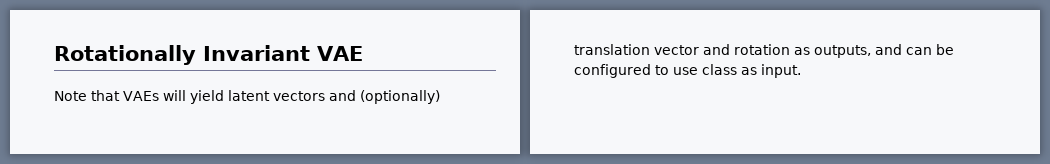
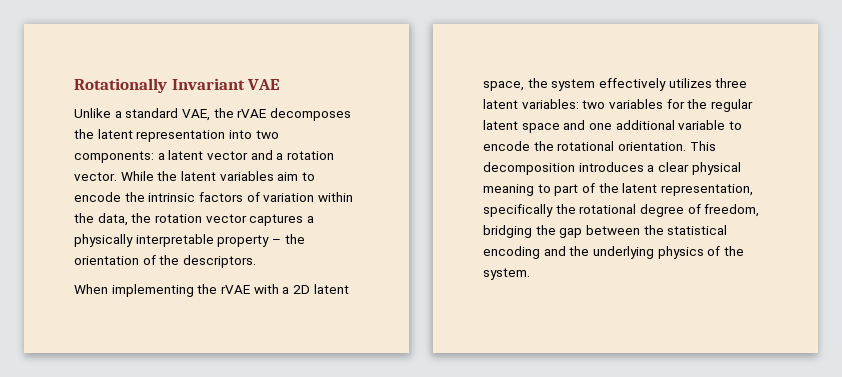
- Note that VAEs will yield latent vectors and (optionally) translation vector and rotation as outputs, and can be configured to use class as input.
+ Unlike a standard VAE, the rVAE decomposes the latent representation into two components: a latent vector and a rotation vector. While the latent variables aim to encode the intrinsic factors of variation within the data, the rotation vector captures a physically interpretable property – the orientation of the descriptors.
+ When implementing the rVAE with a 2D latent space, the system effectively utilizes three latent variables: two variables for the regular latent space and one additional variable to encode the rotational orientation. This decomposition introduces a clear physical meaning to part of the latent representation, specifically the rotational degree of freedom, bridging the gap between the statistical encoding and the underlying physics of the system.

